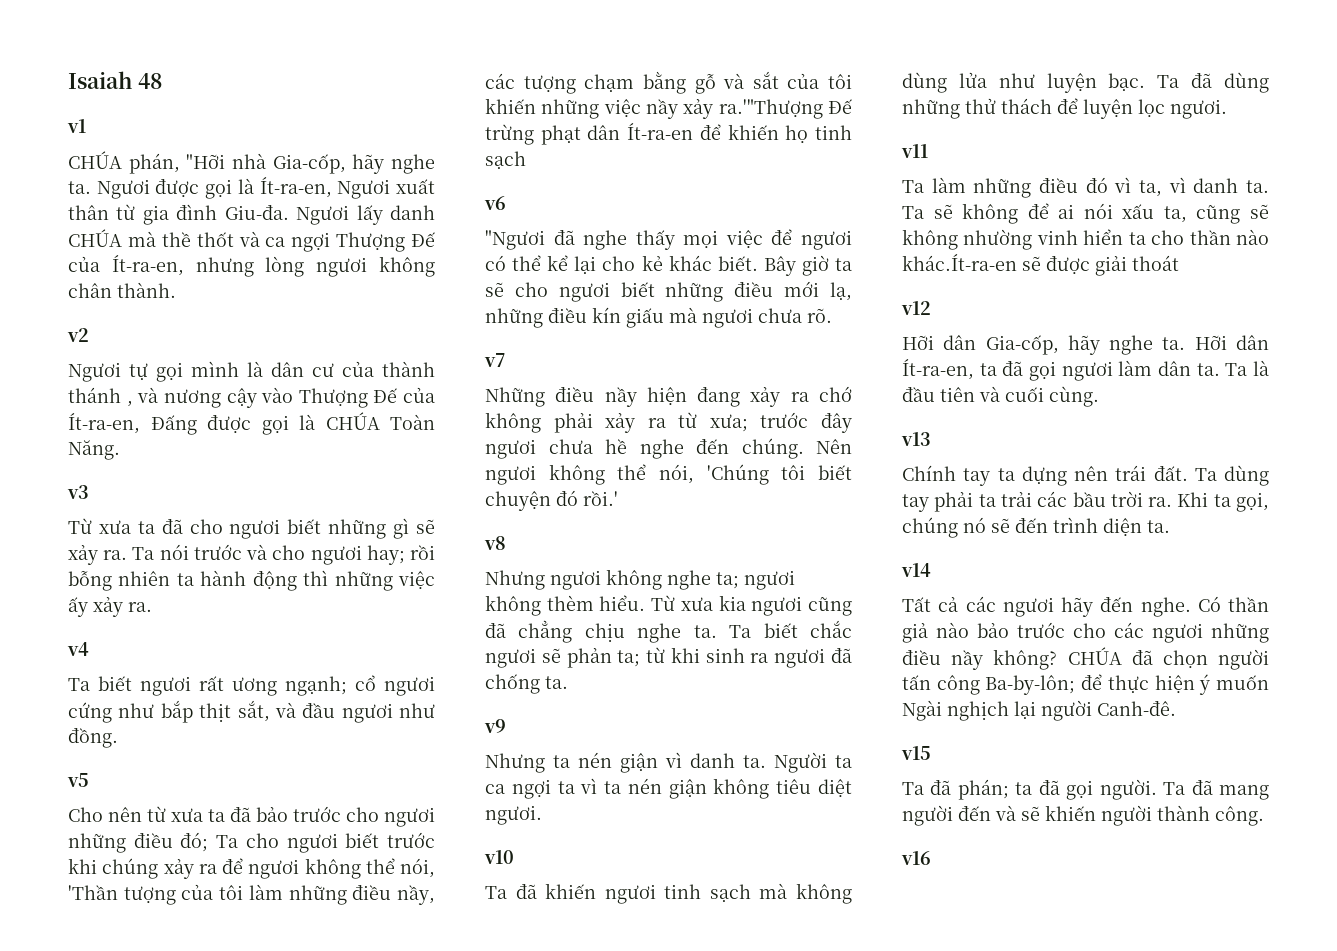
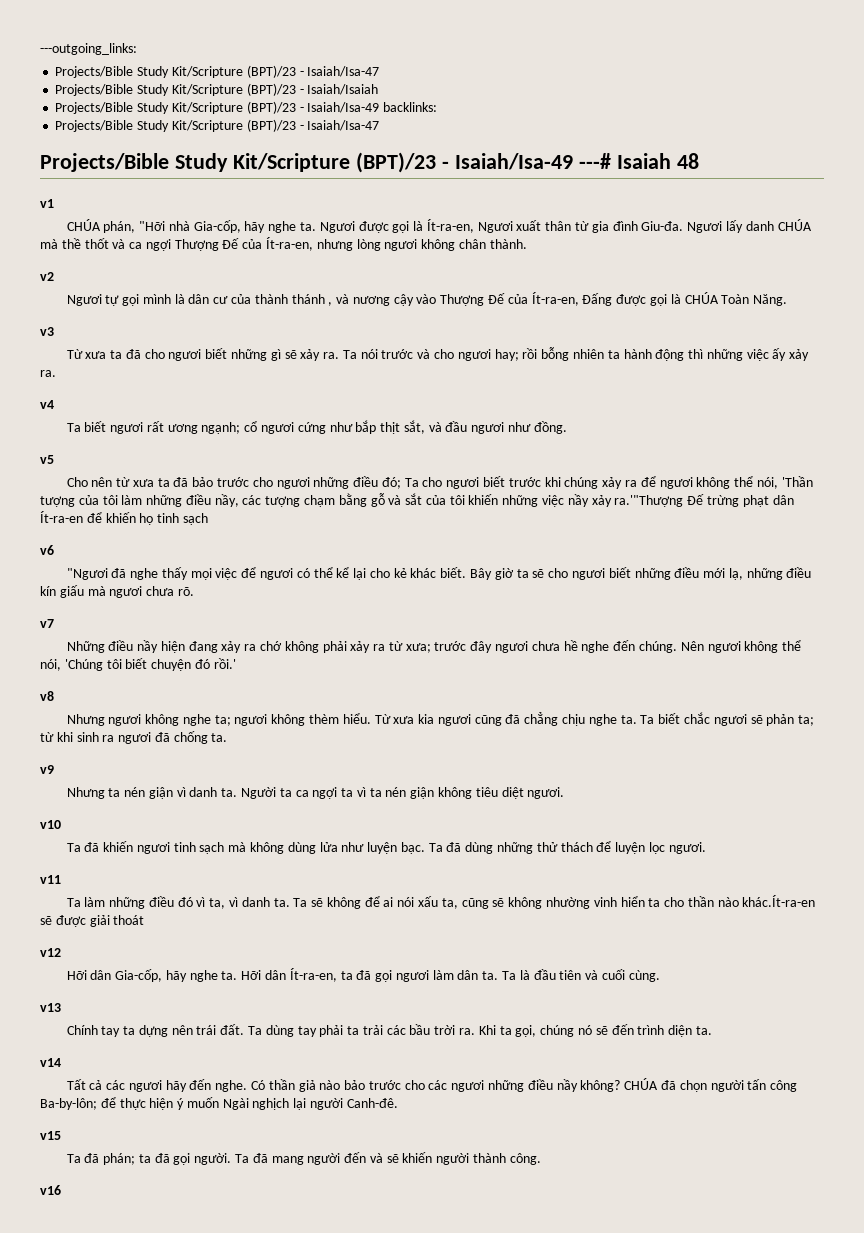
- Isaiah 48
+ ---outgoing_links:
+ Projects/Bible Study Kit/Scripture (BPT)/23 - Isaiah/Isa-47
+ Projects/Bible Study Kit/Scripture (BPT)/23 - Isaiah/Isaiah
+ Projects/Bible Study Kit/Scripture (BPT)/23 - Isaiah/Isa-49 backlinks:
+ Projects/Bible Study Kit/Scripture (BPT)/23 - Isaiah/Isa-47
+ Projects/Bible Study Kit/Scripture (BPT)/23 - Isaiah/Isa-49 ---# Isaiah 48

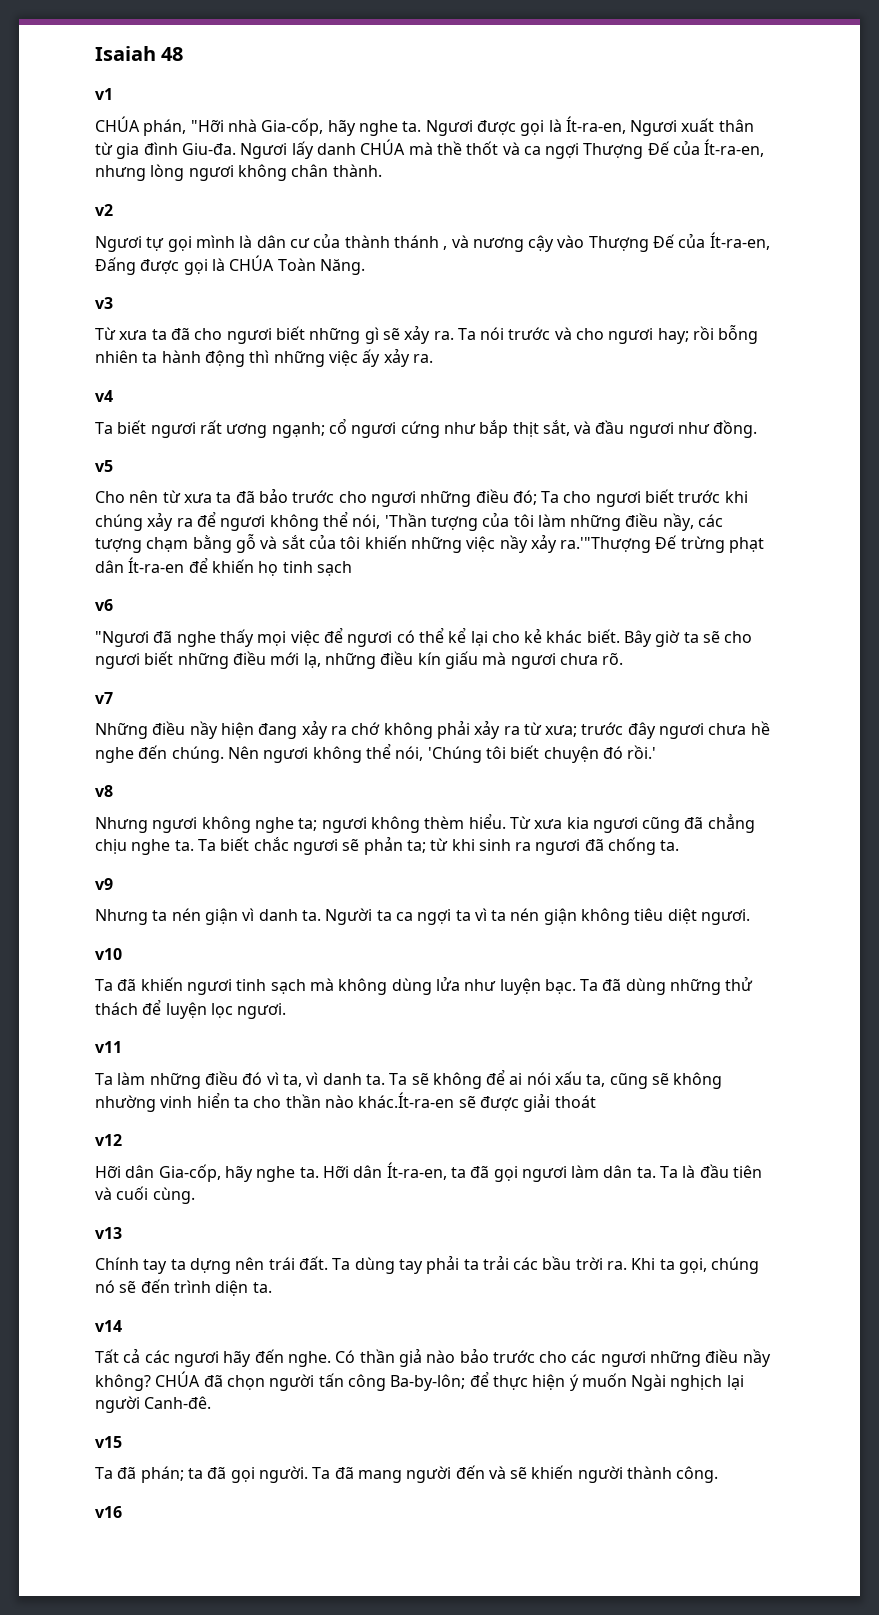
- ---outgoing_links:
- Projects/Bible Study Kit/Scripture (BPT)/23 - Isaiah/Isa-47
- Projects/Bible Study Kit/Scripture (BPT)/23 - Isaiah/Isaiah
- Projects/Bible Study Kit/Scripture (BPT)/23 - Isaiah/Isa-49 backlinks:
- Projects/Bible Study Kit/Scripture (BPT)/23 - Isaiah/Isa-47
- Projects/Bible Study Kit/Scripture (BPT)/23 - Isaiah/Isa-49 ---# Isaiah 48
+ Isaiah 48

